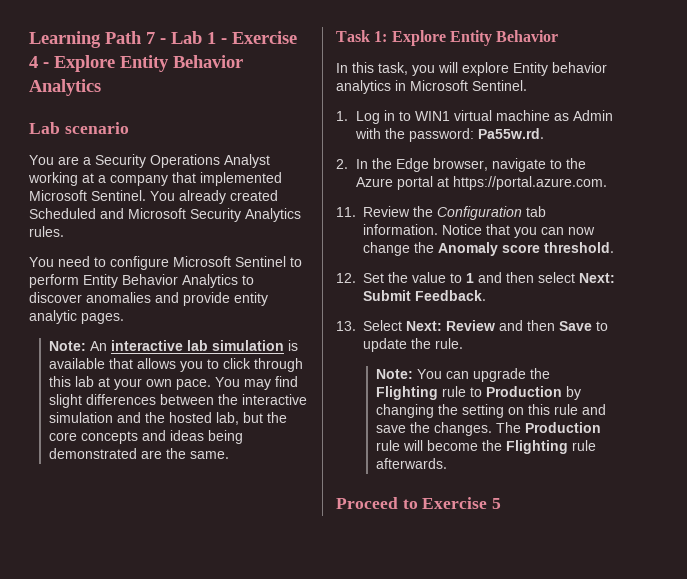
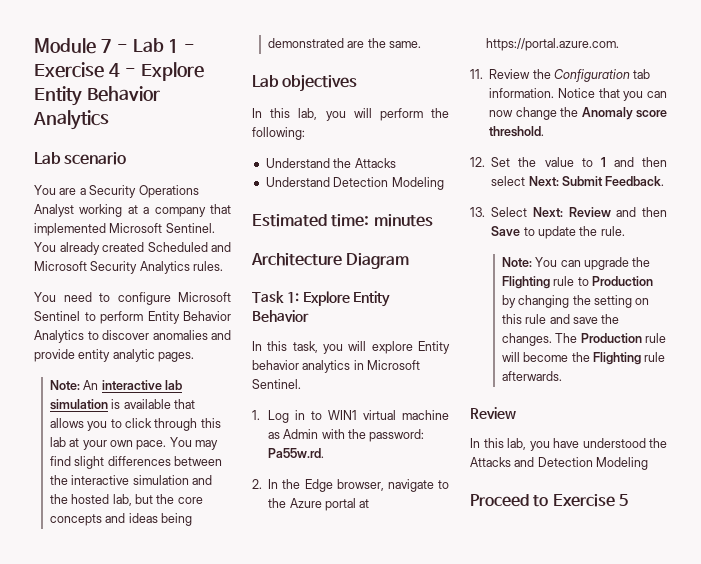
- Learning Path 7 - Lab 1 - Exercise 4 - Explore Entity Behavior Analytics
+ Module 7 - Lab 1 - Exercise 4 - Explore Entity Behavior Analytics
+ Lab objectives
+ In this lab, you will perform the following:
+ Understand the Attacks
+ Understand Detection Modeling
+ Estimated time: minutes
+ Architecture Diagram
  The Production rule will become the Flighting rule afterwards.
+ Review
+ In this lab, you have understood the Attacks and Detection Modeling

